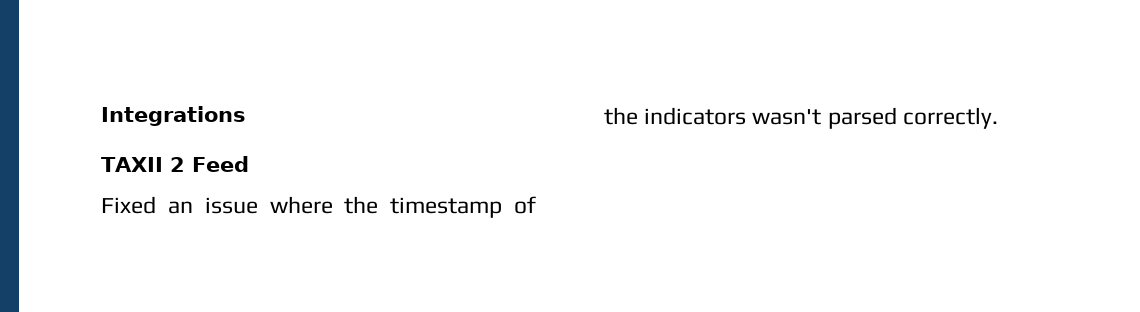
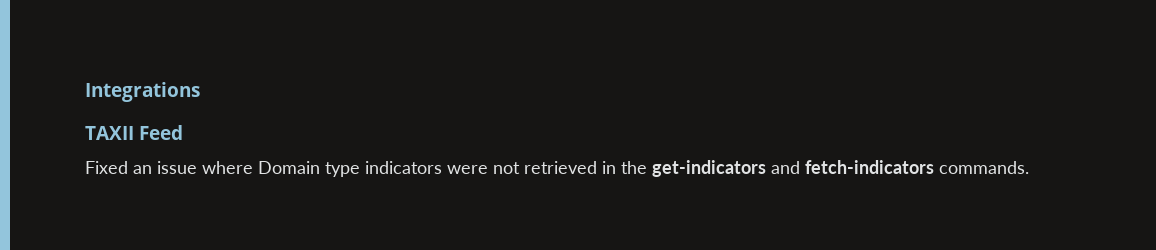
- TAXII 2 Feed
+ TAXII Feed
- Fixed an issue where the timestamp of the indicators wasn't parsed correctly.
+ Fixed an issue where Domain type indicators were not retrieved in the get-indicators and fetch-indicators commands.

